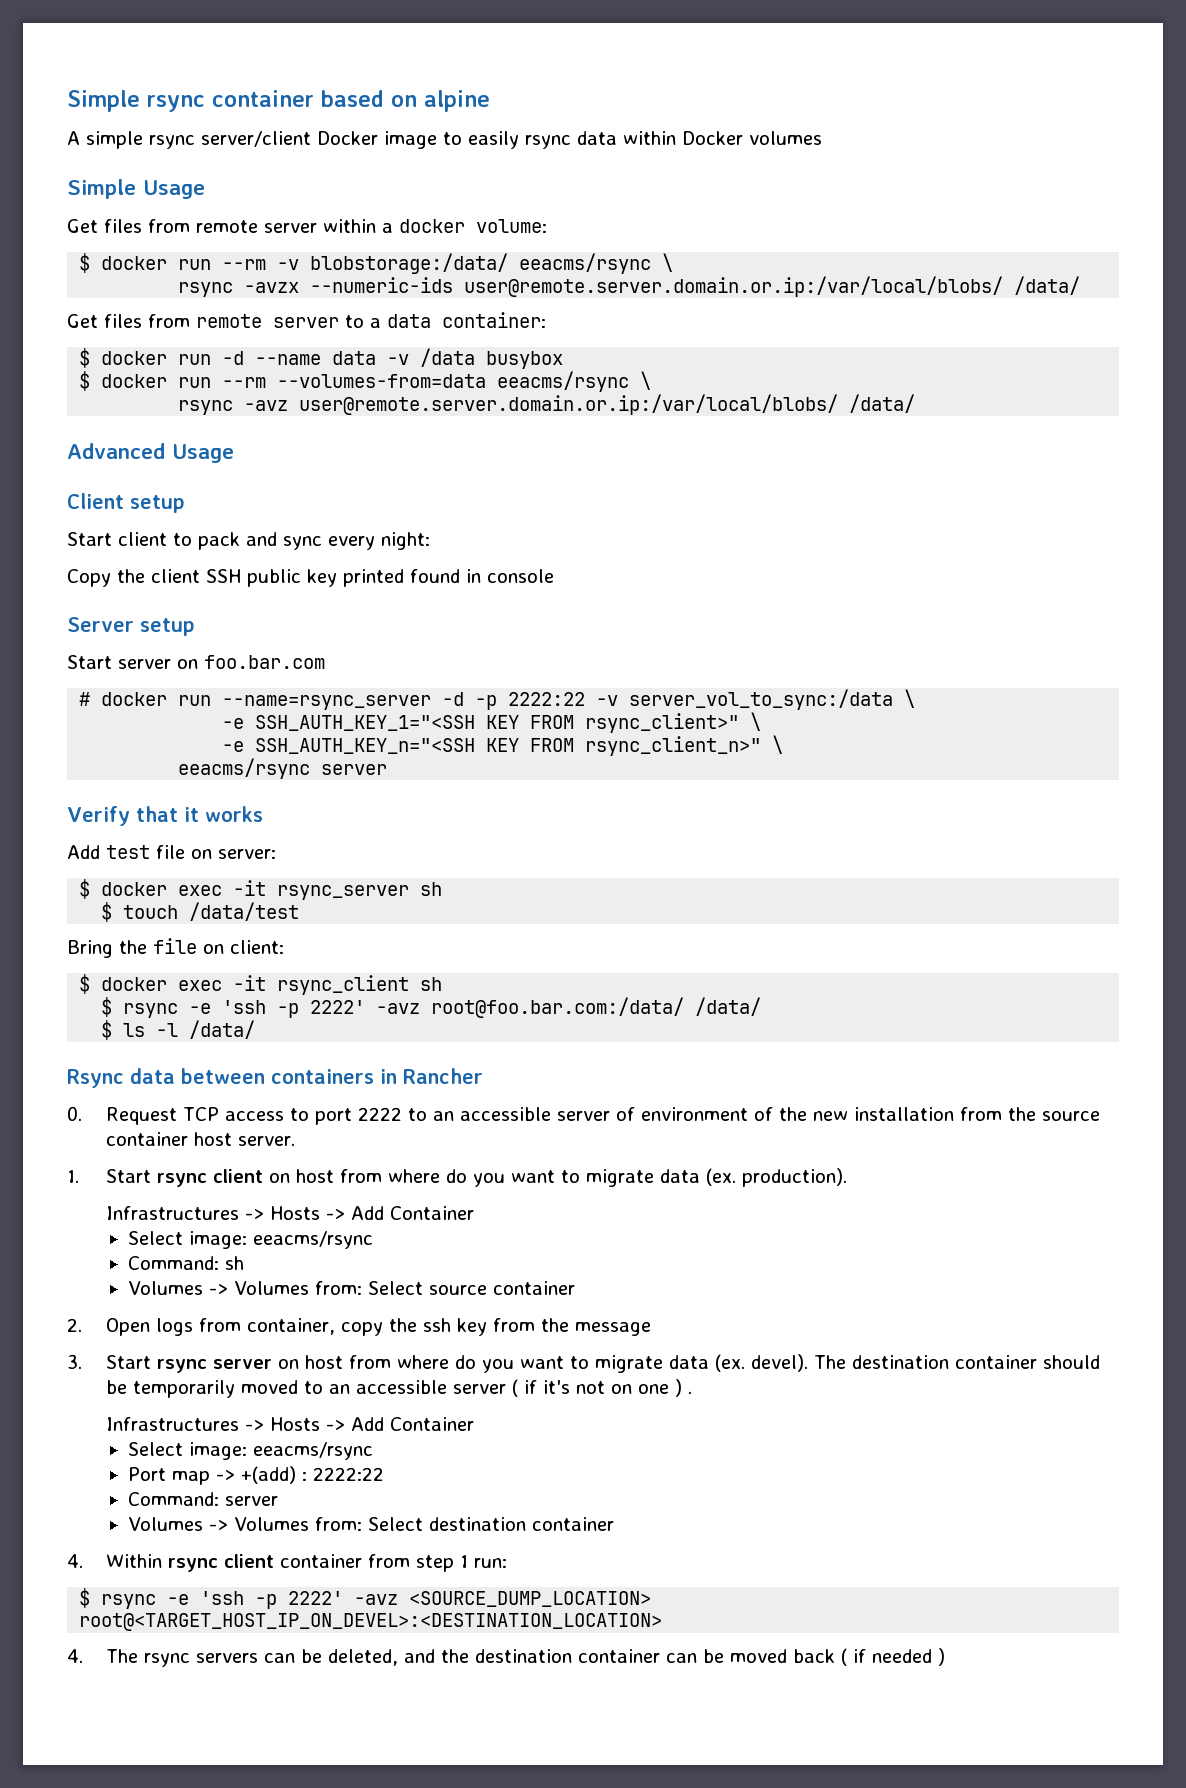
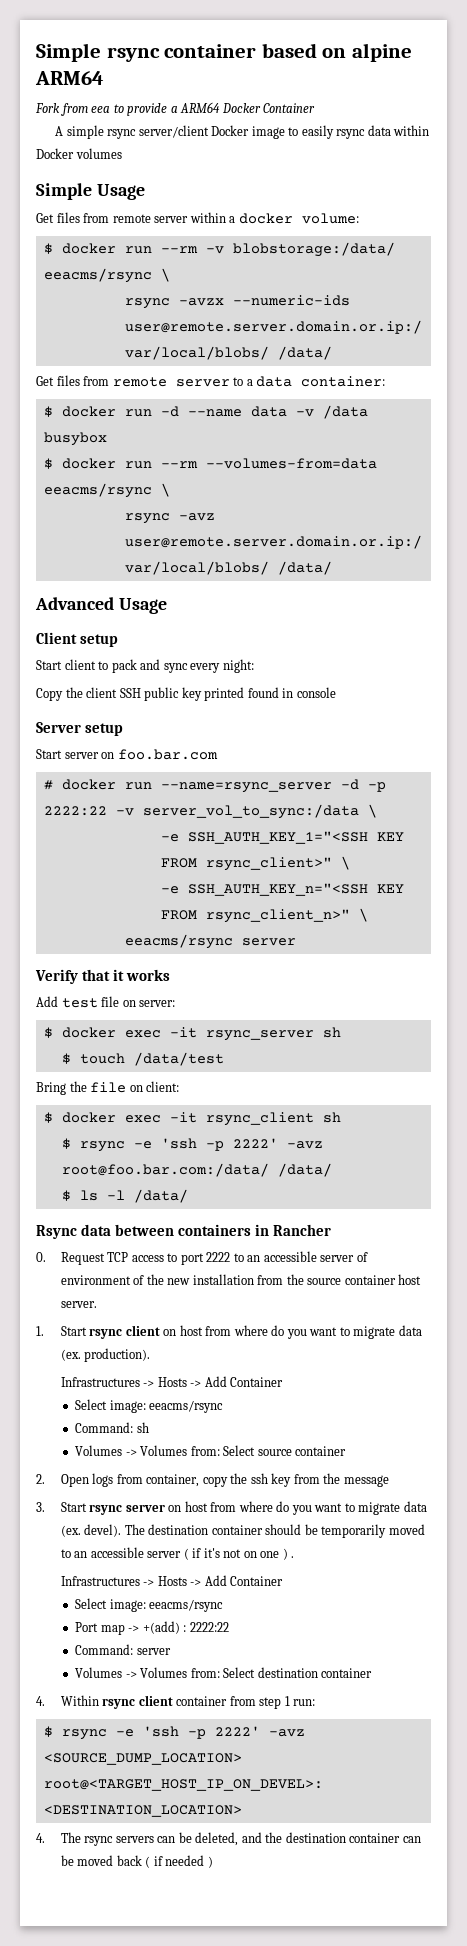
- Simple rsync container based on alpine
+ Simple rsync container based on alpine ARM64
+ Fork from eea to provide a ARM64 Docker Container

